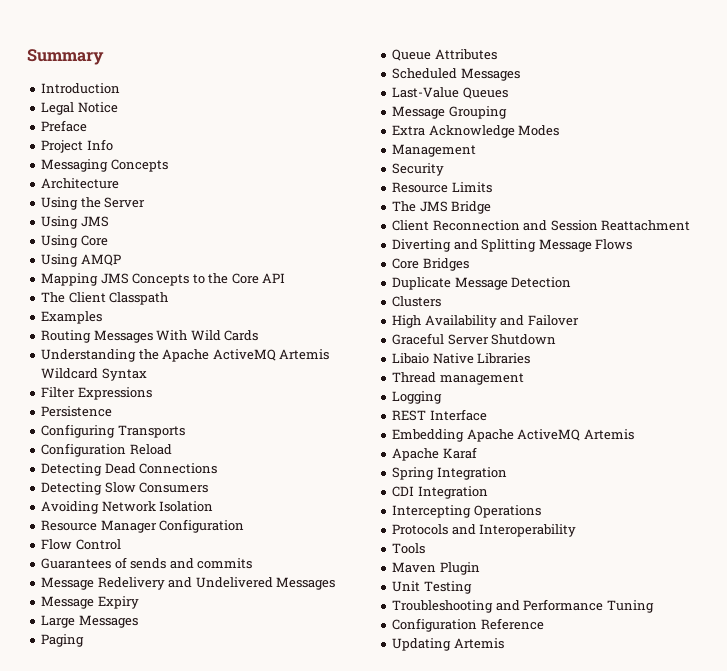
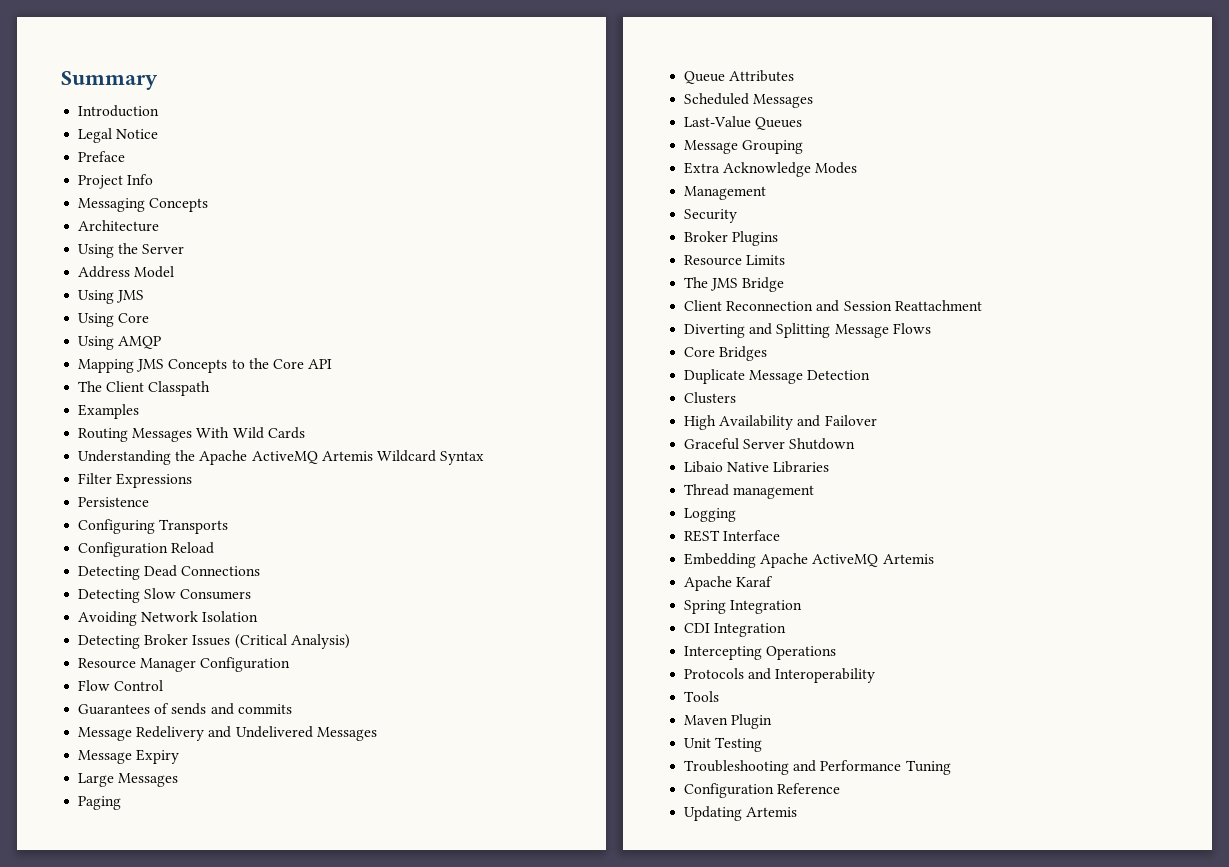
+ Address Model
+ Detecting Broker Issues (Critical Analysis)
+ Broker Plugins

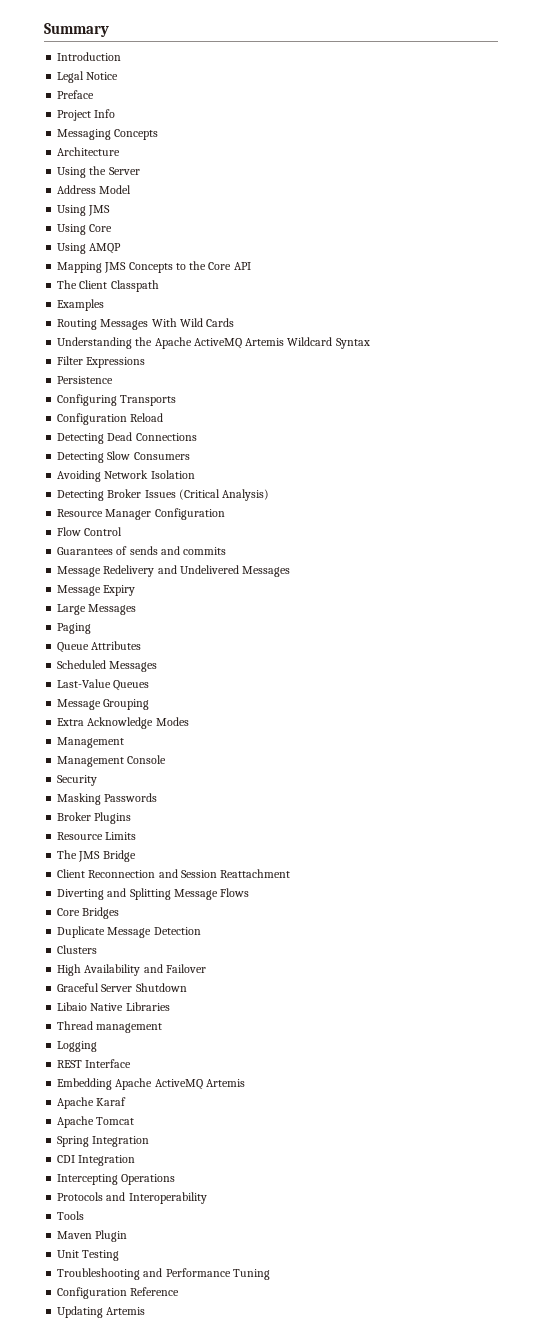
+ Management Console
+ Masking Passwords
+ Apache Tomcat

